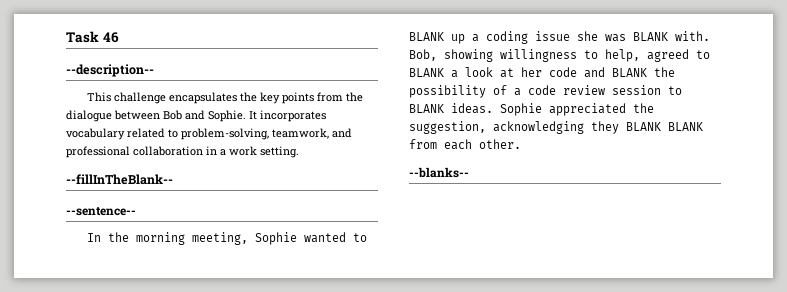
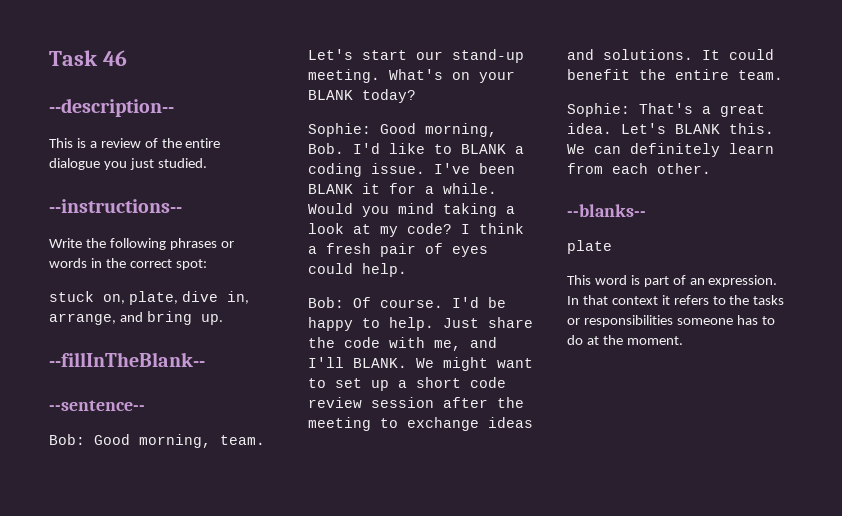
- This challenge encapsulates the key points from the dialogue between Bob and Sophie. It incorporates vocabulary related to problem-solving, teamwork, and professional collaboration in a work setting.
+ This is a review of the entire dialogue you just studied.
+ --instructions--
+ Write the following phrases or words in the correct spot:
+ stuck on, plate, dive in, arrange, and bring up.
  --fillInTheBlank--
  --sentence--
- In the morning meeting, Sophie wanted to BLANK up a coding issue she was BLANK with. Bob, showing willingness to help, agreed to BLANK a look at her code and BLANK the possibility of a code review session to BLANK ideas. Sophie appreciated the suggestion, acknowledging they BLANK BLANK from each other.
+ Bob: Good morning, team. Let's start our stand-up meeting. What's on your BLANK today?
+ Sophie: Good morning, Bob. I'd like to BLANK a coding issue. I've been BLANK it for a while. Would you mind taking a look at my code? I think a fresh pair of eyes could help.
+ Bob: Of course. I'd be happy to help. Just share the code with me, and I'll BLANK. We might want to set up a short code review session after the meeting to exchange ideas and solutions. It could benefit the entire team.
+ Sophie: That's a great idea. Let's BLANK this. We can definitely learn from each other.
  --blanks--
+ plate
+ This word is part of an expression. In that context it refers to the tasks or responsibilities someone has to do at the moment.

